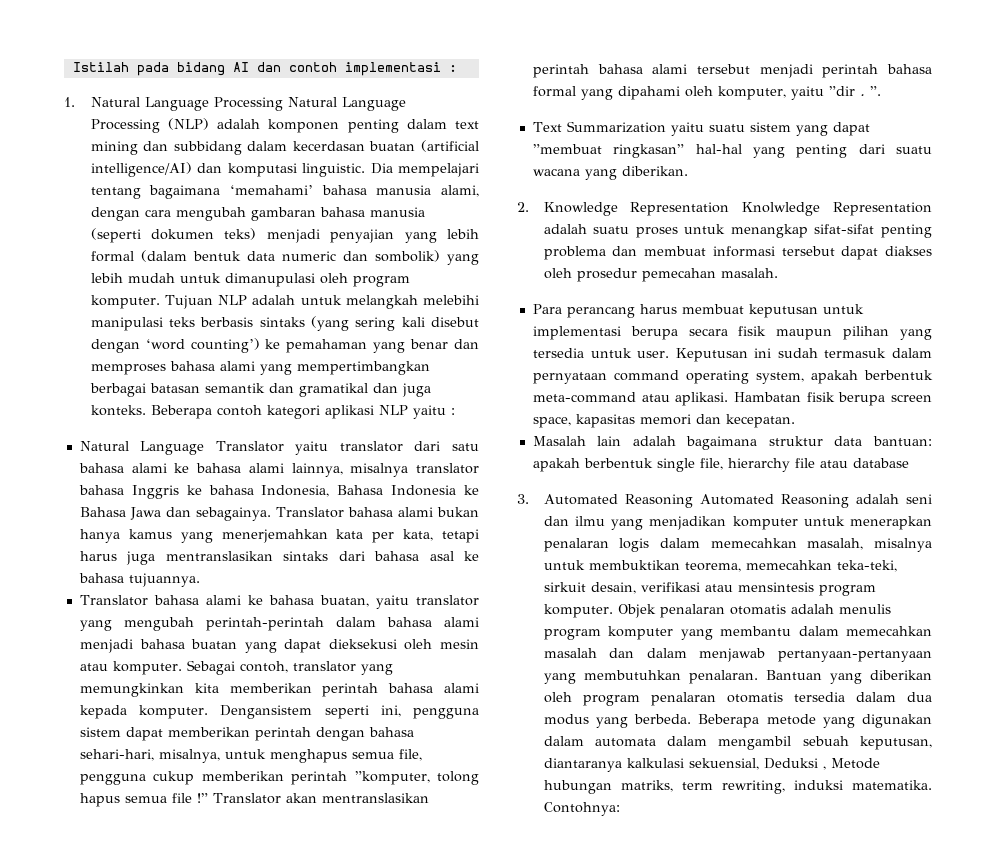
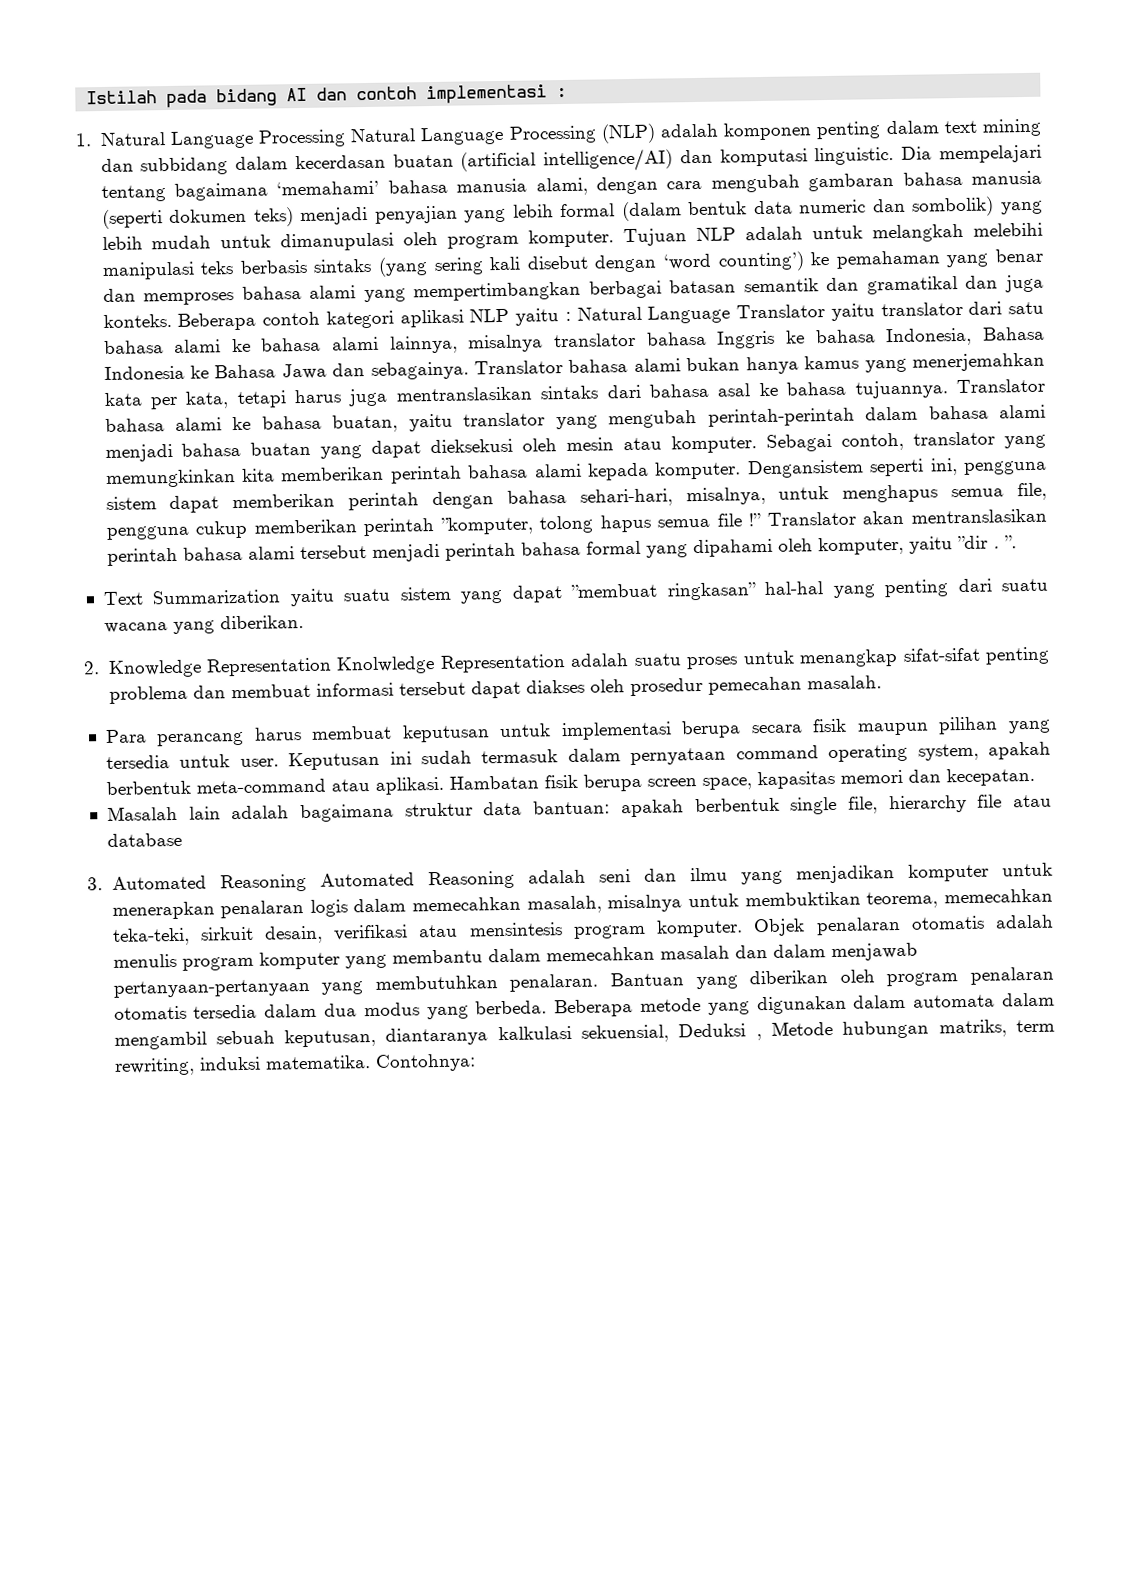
- Beberapa contoh kategori aplikasi NLP yaitu :
- Natural Language Translator yaitu translator dari satu bahasa alami ke bahasa alami lainnya, misalnya translator bahasa Inggris ke bahasa Indonesia, Bahasa Indonesia ke Bahasa Jawa dan sebagainya.
+ Beberapa contoh kategori aplikasi NLP yaitu : Natural Language Translator yaitu translator dari satu bahasa alami ke bahasa alami lainnya, misalnya translator bahasa Inggris ke bahasa Indonesia, Bahasa Indonesia ke Bahasa Jawa dan sebagainya.
- Translator bahasa alami bukan hanya kamus yang menerjemahkan kata per kata, tetapi harus juga mentranslasikan sintaks dari bahasa asal ke bahasa tujuannya.
- Translator bahasa alami ke bahasa buatan, yaitu translator yang mengubah perintah-perintah dalam bahasa alami menjadi bahasa buatan yang dapat dieksekusi oleh mesin atau komputer.
+ Translator bahasa alami bukan hanya kamus yang menerjemahkan kata per kata, tetapi harus juga mentranslasikan sintaks dari bahasa asal ke bahasa tujuannya. Translator bahasa alami ke bahasa buatan, yaitu translator yang mengubah perintah-perintah dalam bahasa alami menjadi bahasa buatan yang dapat dieksekusi oleh mesin atau komputer.

